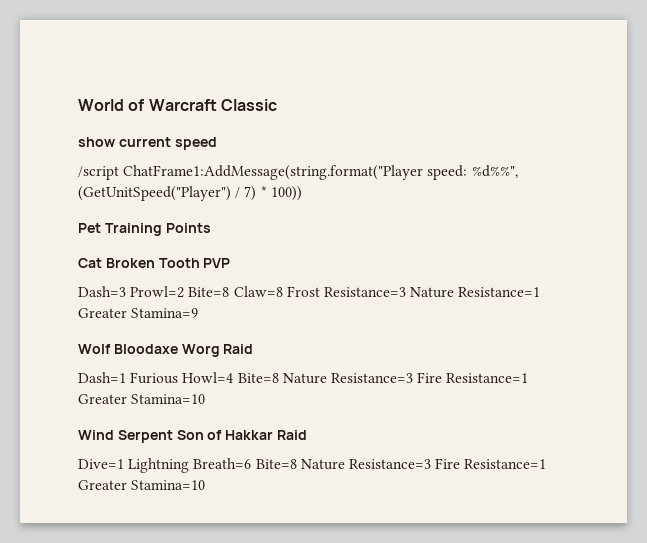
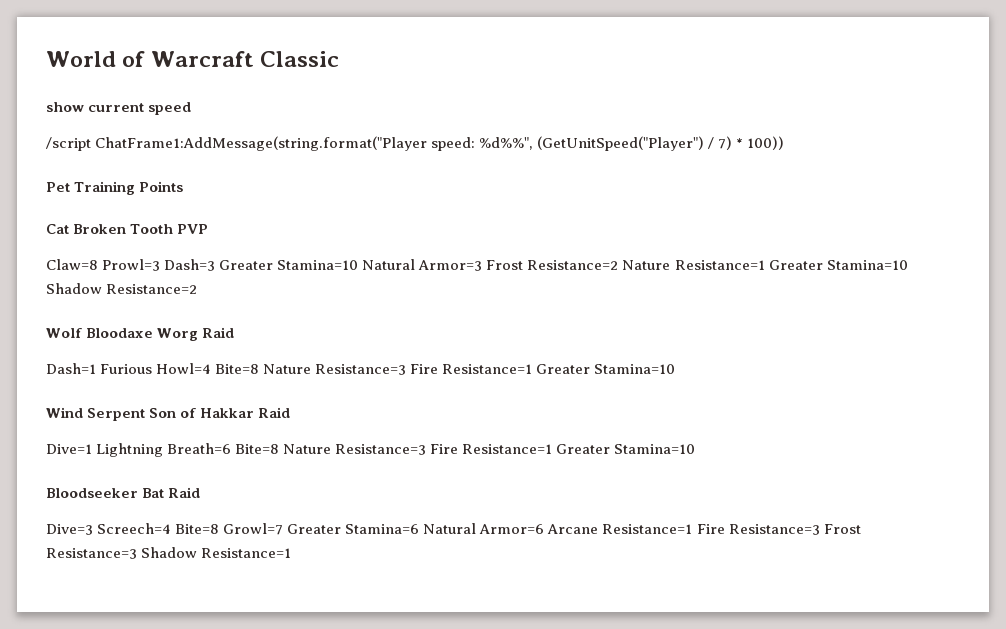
- Dash=3 Prowl=2 Bite=8 Claw=8 Frost Resistance=3 Nature Resistance=1 Greater Stamina=9
+ Claw=8 Prowl=3 Dash=3 Greater Stamina=10 Natural Armor=3 Frost Resistance=2 Nature Resistance=1 Greater Stamina=10 Shadow Resistance=2
+ Bloodseeker Bat Raid
+ Dive=3 Screech=4 Bite=8 Growl=7 Greater Stamina=6 Natural Armor=6 Arcane Resistance=1 Fire Resistance=3 Frost Resistance=3 Shadow Resistance=1

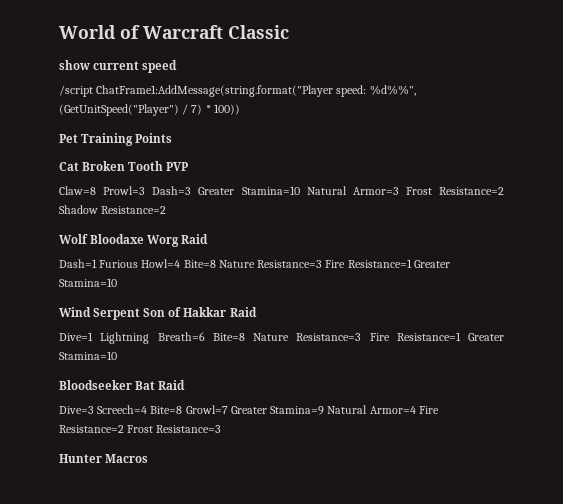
- Claw=8 Prowl=3 Dash=3 Greater Stamina=10 Natural Armor=3 Frost Resistance=2 Nature Resistance=1 Greater Stamina=10 Shadow Resistance=2
+ Claw=8 Prowl=3 Dash=3 Greater Stamina=10 Natural Armor=3 Frost Resistance=2 Shadow Resistance=2
- Dive=3 Screech=4 Bite=8 Growl=7 Greater Stamina=6 Natural Armor=6 Arcane Resistance=1 Fire Resistance=3 Frost Resistance=3 Shadow Resistance=1
+ Dive=3 Screech=4 Bite=8 Growl=7 Greater Stamina=9 Natural Armor=4 Fire Resistance=2 Frost Resistance=3
+ Hunter Macros

